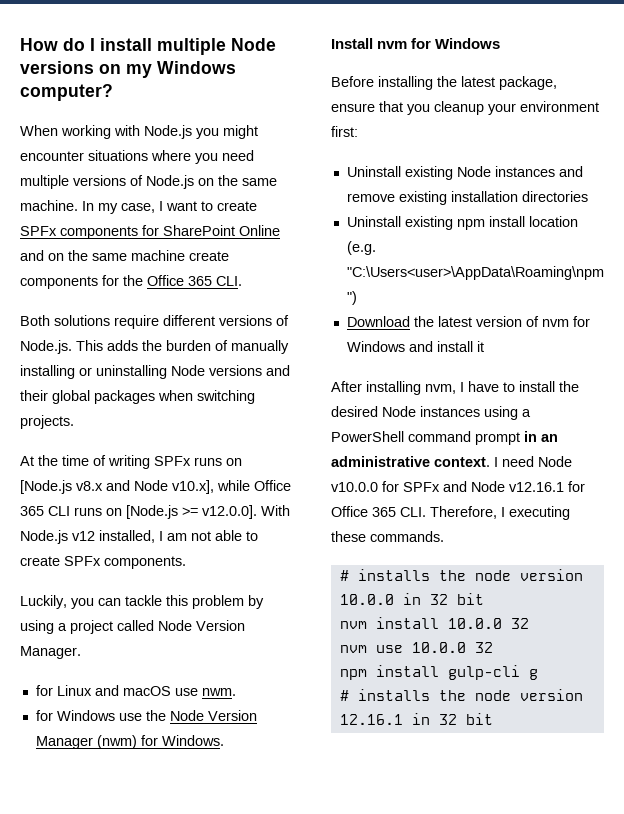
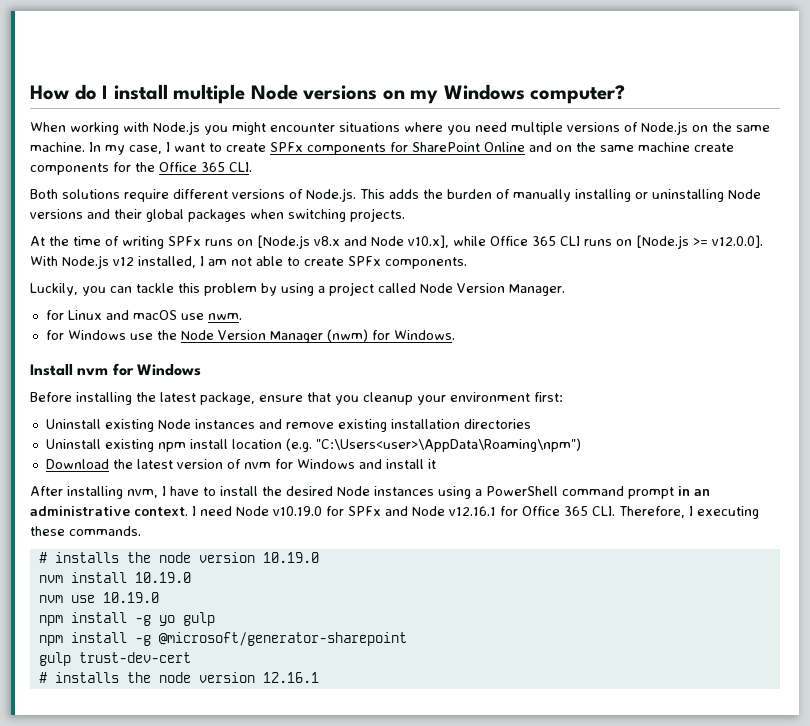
- I need Node v10.0.0 for SPFx and Node v12.16.1 for Office 365 CLI. Therefore, I executing these commands.
+ I need Node v10.19.0 for SPFx and Node v12.16.1 for Office 365 CLI. Therefore, I executing these commands.
- # installs the node version 10.0.0 in 32 bit
+ # installs the node version 10.19.0
- nvm install 10.0.0 32
+ nvm install 10.19.0
- nvm use 10.0.0 32
- npm install gulp-cli g
+ nvm use 10.19.0
+ npm install -g yo gulp
+ npm install -g @microsoft/generator-sharepoint
+ gulp trust-dev-cert
- # installs the node version 12.16.1 in 32 bit
+ # installs the node version 12.16.1

